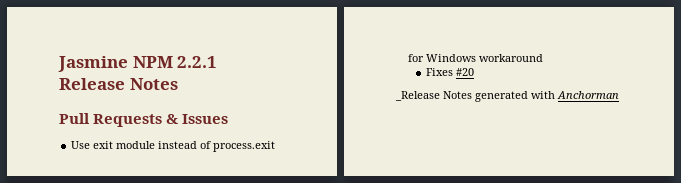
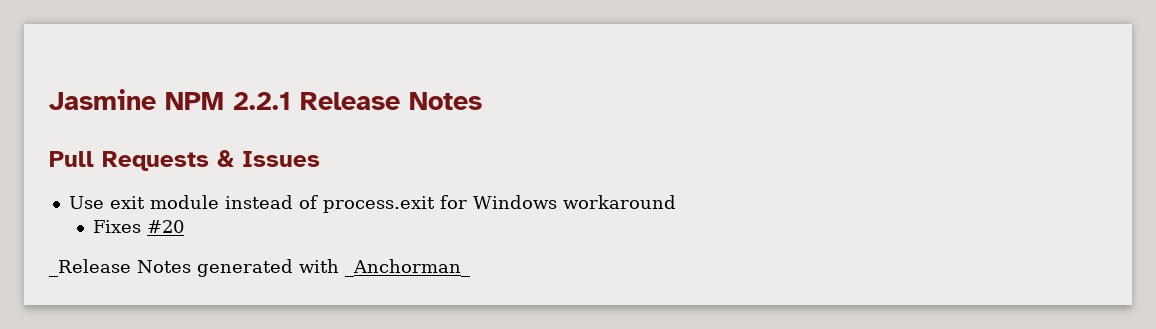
- _Release Notes generated with Anchorman
+ _Release Notes generated with _Anchorman_

